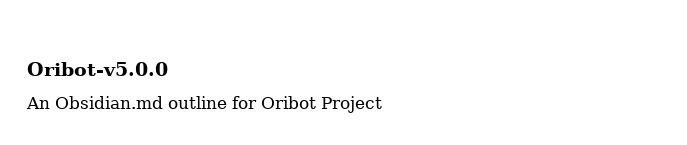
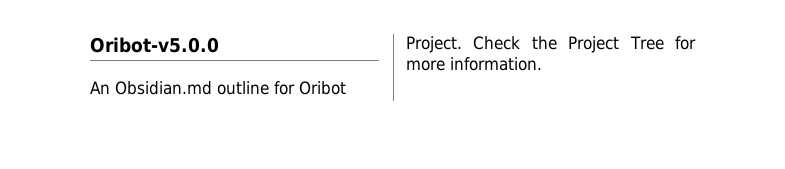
- An Obsidian.md outline for Oribot Project
+ An Obsidian.md outline for Oribot Project. Check the Project Tree for more information.

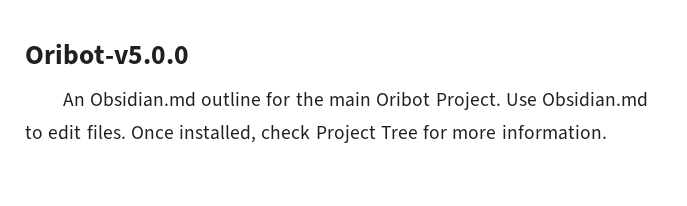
- An Obsidian.md outline for Oribot Project. Check the Project Tree for more information.
+ An Obsidian.md outline for the main Oribot Project. Use Obsidian.md to edit files. Once installed, check Project Tree for more information.

